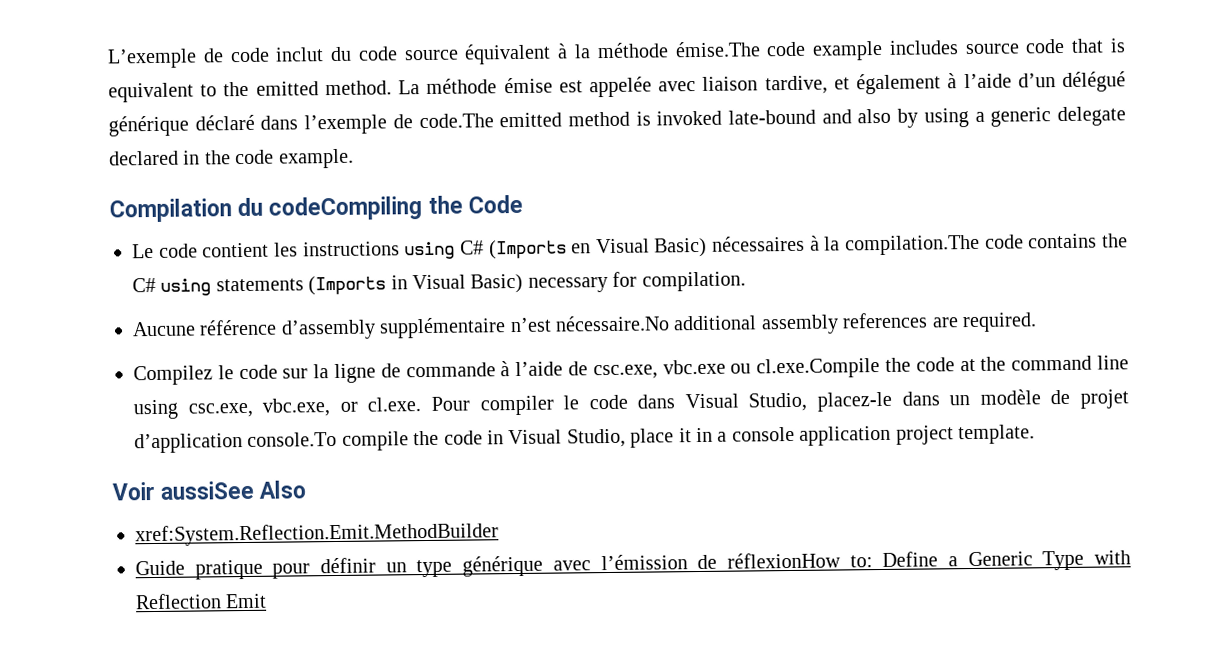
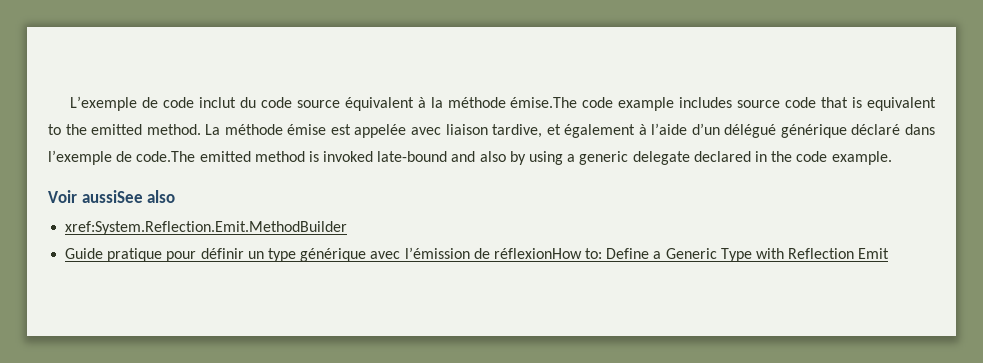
- Compilation du codeCompiling the Code
- Le code contient les instructions using C# (Imports en Visual Basic) nécessaires à la compilation.The code contains the C# using statements (Imports in Visual Basic) necessary for compilation.
- Aucune référence d’assembly supplémentaire n’est nécessaire.No additional assembly references are required.
- Compilez le code sur la ligne de commande à l’aide de csc.exe, vbc.exe ou cl.exe.Compile the code at the command line using csc.exe, vbc.exe, or cl.exe. Pour compiler le code dans Visual Studio, placez-le dans un modèle de projet d’application console.To compile the code in Visual Studio, place it in a console application project template.
- Voir aussiSee Also
+ Voir aussiSee also

